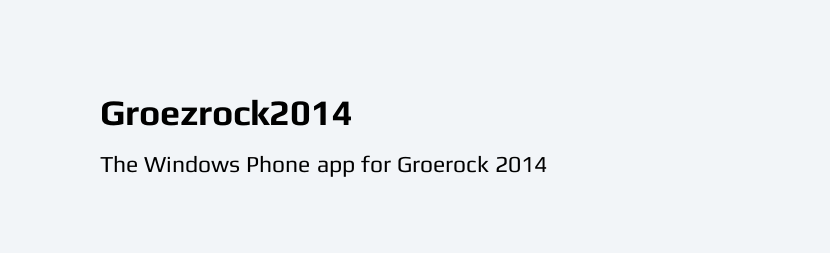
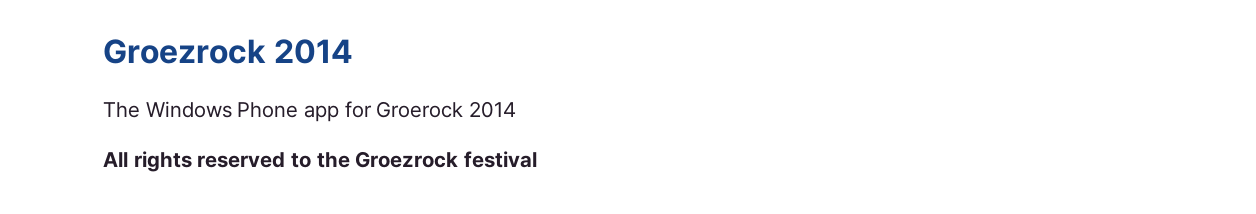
- Groezrock2014
+ Groezrock 2014
+ All rights reserved to the Groezrock festival

